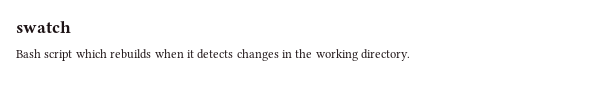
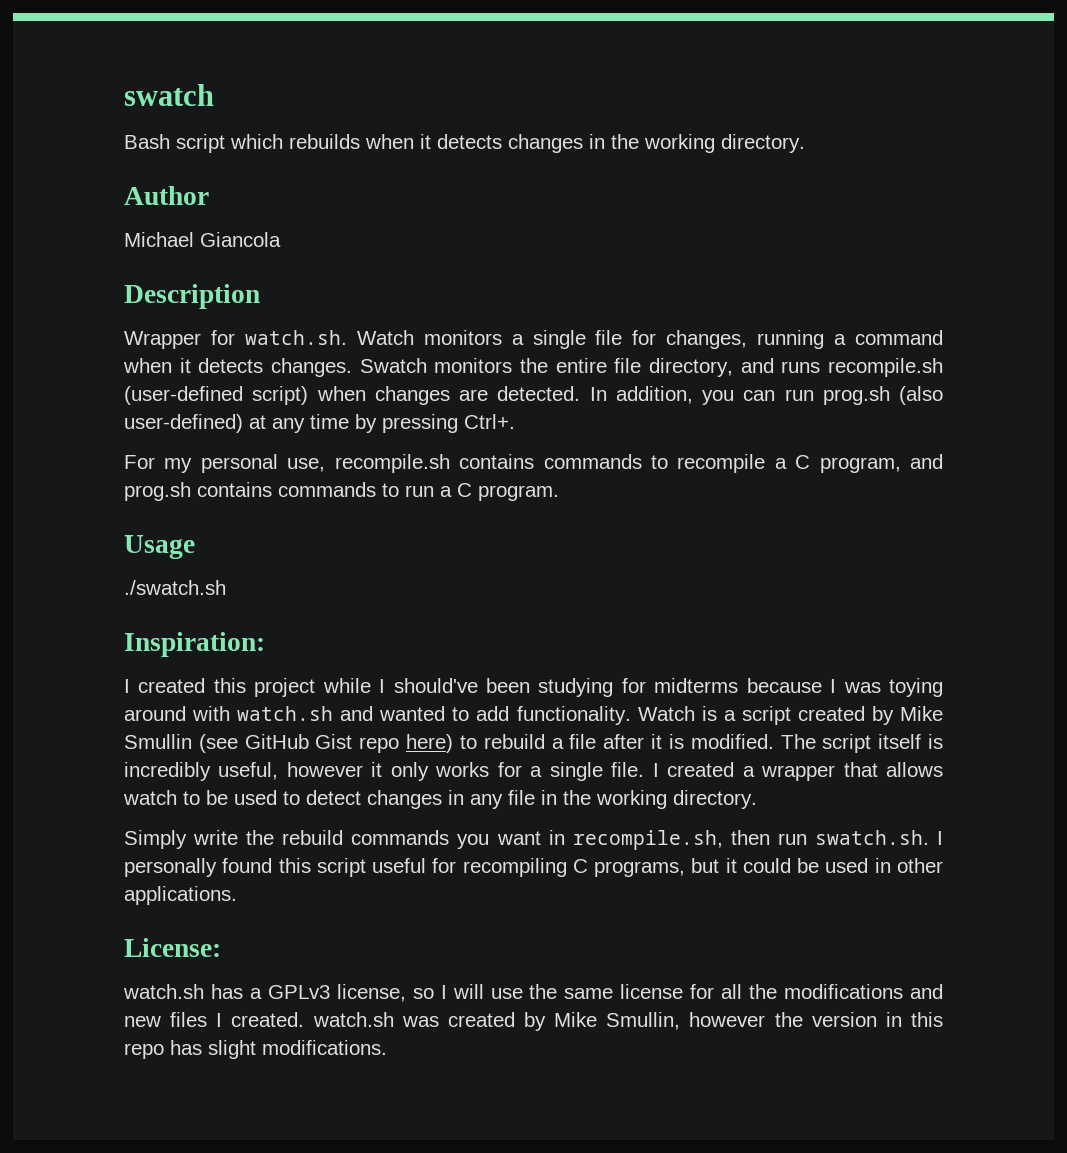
+ Author
+ Michael Giancola
+ Description
+ Wrapper for watch.sh. Watch monitors a single file for changes, running a command when it detects changes. Swatch monitors the entire file directory, and runs recompile.sh (user-defined script) when changes are detected. In addition, you can run prog.sh (also user-defined) at any time by pressing Ctrl+.
+ For my personal use, recompile.sh contains commands to recompile a C program, and prog.sh contains commands to run a C program.
+ Usage
+ ./swatch.sh
+ Inspiration:
+ I created this project while I should've been studying for midterms because I was toying around with watch.sh and wanted to add functionality. Watch is a script created by Mike Smullin (see GitHub Gist repo here) to rebuild a file after it is modified. The script itself is incredibly useful, however it only works for a single file. I created a wrapper that allows watch to be used to detect changes in any file in the working directory.
+ Simply write the rebuild commands you want in recompile.sh, then run swatch.sh. I personally found this script useful for recompiling C programs, but it could be used in other applications.
+ License:
+ watch.sh has a GPLv3 license, so I will use the same license for all the modifications and new files I created. watch.sh was created by Mike Smullin, however the version in this repo has slight modifications.

